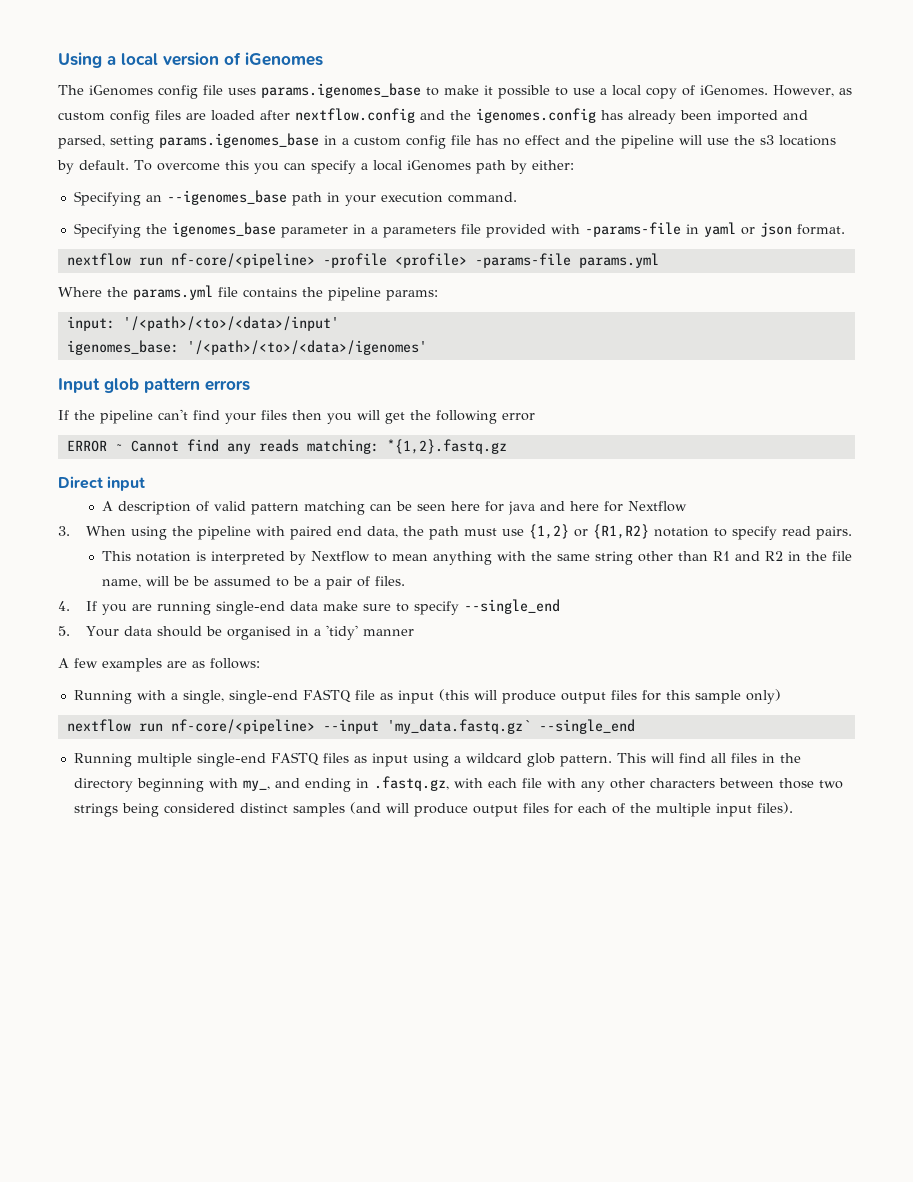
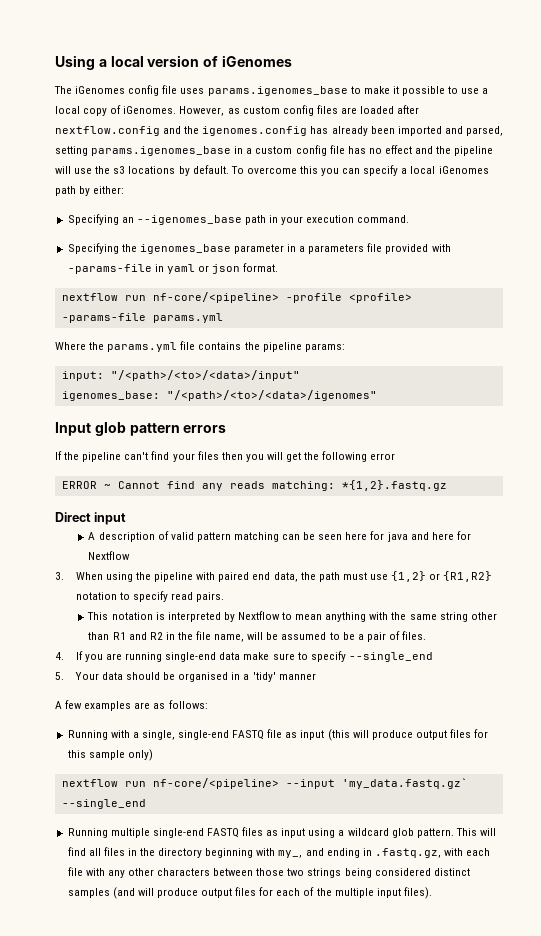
- input: '/<path>/<to>/<data>/input'
+ input: "/<path>/<to>/<data>/input"
- igenomes_base: '/<path>/<to>/<data>/igenomes'
+ igenomes_base: "/<path>/<to>/<data>/igenomes"
- This notation is interpreted by Nextflow to mean anything with the same string other than R1 and R2 in the file name, will be be assumed to be a pair of files.
+ This notation is interpreted by Nextflow to mean anything with the same string other than R1 and R2 in the file name, will be assumed to be a pair of files.

